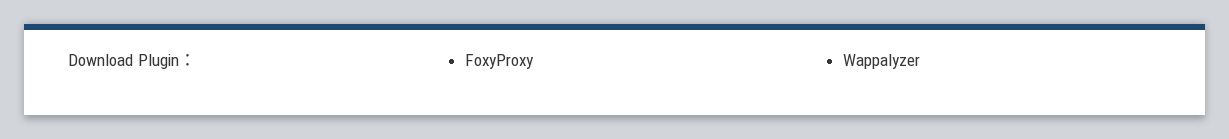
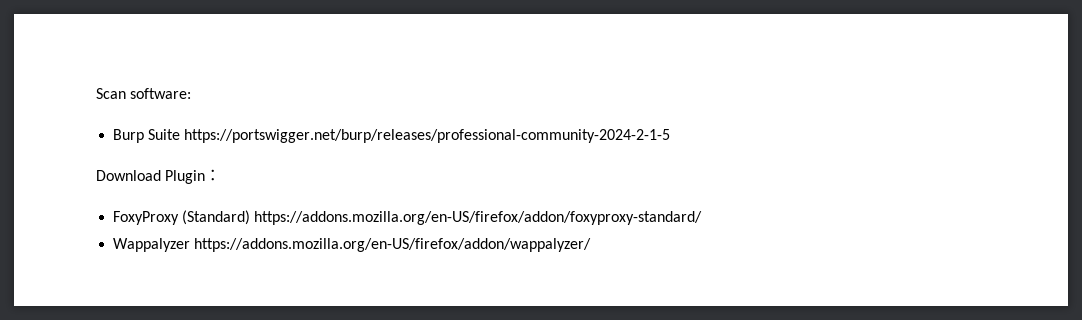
+ Scan software:
+ Burp Suite https://portswigger.net/burp/releases/professional-community-2024-2-1-5
- FoxyProxy
+ FoxyProxy (Standard) https://addons.mozilla.org/en-US/firefox/addon/foxyproxy-standard/
- Wappalyzer
+ Wappalyzer https://addons.mozilla.org/en-US/firefox/addon/wappalyzer/

